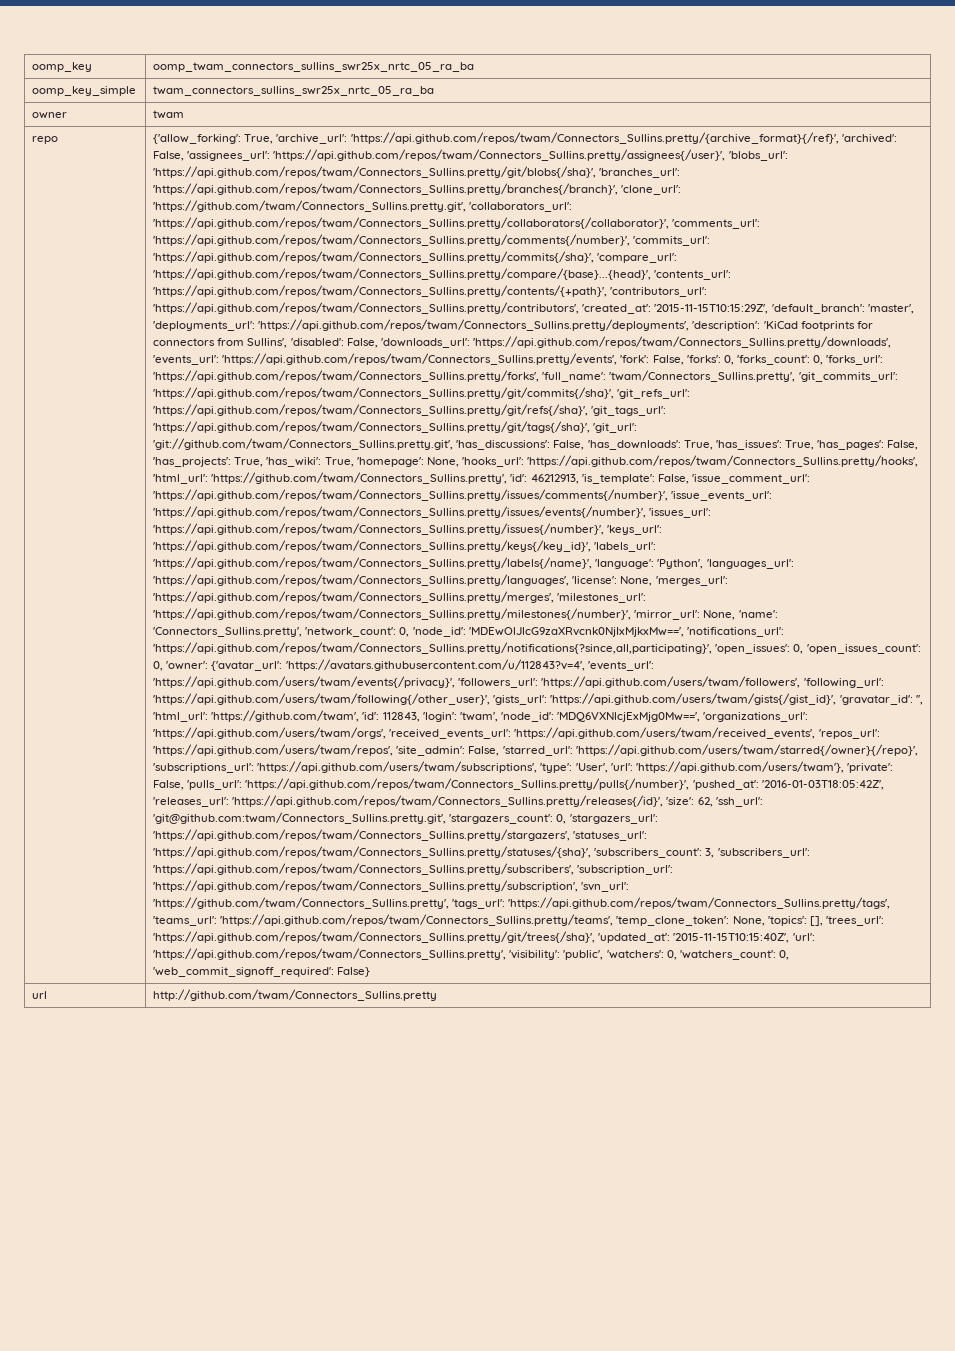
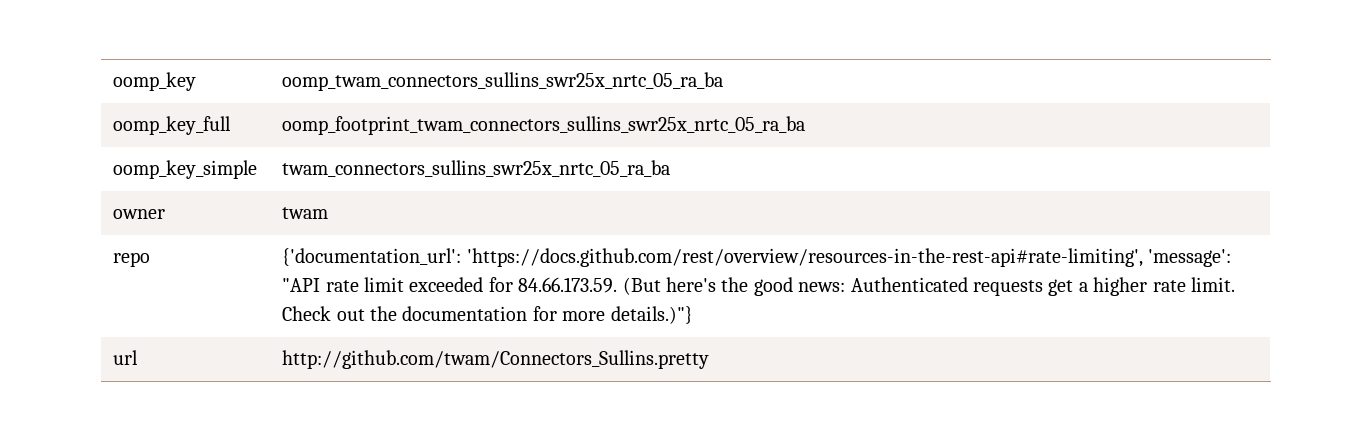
+ oomp_key_full | oomp_footprint_twam_connectors_sullins_swr25x_nrtc_05_ra_ba
- {'allow_forking': True, 'archive_url': 'https://api.github.com/repos/twam/Connectors_Sullins.pretty/{archive_format}{/ref}', 'archived': False, 'assignees_url': 'https://api.github.com/repos/twam/Connectors_Sullins.pretty/assignees{/user}', 'blobs_url': 'https://api.github.com/repos/twam/Connectors_Sullins.pretty/git/blobs{/sha}', 'branches_url': 'https://api.github.com/repos/twam/Connectors_Sullins.pretty/branches{/branch}', 'clone_url': 'https://github.com/twam/Connectors_Sullins.pretty.git', 'collaborators_url': 'https://api.github.com/repos/twam/Connectors_Sullins.pretty/collaborators{/collaborator}', 'comments_url': 'https://api.github.com/repos/twam/Connectors_Sullins.pretty/comments{/number}', 'commits_url': 'https://api.github.com/repos/twam/Connectors_Sullins.pretty/commits{/sha}', 'compare_url': 'https://api.github.com/repos/twam/Connectors_Sullins.pretty/compare/{base}...{head}', 'contents_url': 'https://api.github.com/repos/twam/Connectors_Sullins.pretty/contents/{+path}', 'contributors_url': 'https://api.github.com/repos/twam/Connectors_Sullins.pretty/contributors', 'created_at': '2015-11-15T10:15:29Z', 'default_branch': 'master', 'deployments_url': 'https://api.github.com/repos/twam/Connectors_Sullins.pretty/deployments', 'description': 'KiCad footprints for connectors from Sullins', 'disabled': False, 'downloads_url': 'https://api.github.com/repos/twam/Connectors_Sullins.pretty/downloads', 'events_url': 'https://api.github.com/repos/twam/Connectors_Sullins.pretty/events', 'fork': False, 'forks': 0, 'forks_count': 0, 'forks_url': 'https://api.github.com/repos/twam/Connectors_Sullins.pretty/forks', 'full_name': 'twam/Connectors_Sullins.pretty', 'git_commits_url': 'https://api.github.com/repos/twam/Connectors_Sullins.pretty/git/commits{/sha}', 'git_refs_url': 'https://api.github.com/repos/twam/Connectors_Sullins.pretty/git/refs{/sha}', 'git_tags_url': 'https://api.github.com/repos/twam/Connectors_Sullins.pretty/git/tags{/sha}', 'git_url': 'git://github.com/twam/Connectors_Sullins.pretty.git', 'has_discussions': False, 'has_downloads': True, 'has_issues': True, 'has_pages': False, 'has_projects': True, 'has_wiki': True, 'homepage': None, 'hooks_url': 'https://api.github.com/repos/twam/Connectors_Sullins.pretty/hooks', 'html_url': 'https://github.com/twam/Connectors_Sullins.pretty', 'id': 46212913, 'is_template': False, 'issue_comment_url': 'https://api.github.com/repos/twam/Connectors_Sullins.pretty/issues/comments{/number}', 'issue_events_url': 'https://api.github.com/repos/twam/Connectors_Sullins.pretty/issues/events{/number}', 'issues_url': 'https://api.github.com/repos/twam/Connectors_Sullins.pretty/issues{/number}', 'keys_url': 'https://api.github.com/repos/twam/Connectors_Sullins.pretty/keys{/key_id}', 'labels_url': 'https://api.github.com/repos/twam/Connectors_Sullins.pretty/labels{/name}', 'language': 'Python', 'languages_url': 'https://api.github.com/repos/twam/Connectors_Sullins.pretty/languages', 'license': None, 'merges_url': 'https://api.github.com/repos/twam/Connectors_Sullins.pretty/merges', 'milestones_url': 'https://api.github.com/repos/twam/Connectors_Sullins.pretty/milestones{/number}', 'mirror_url': None, 'name': 'Connectors_Sullins.pretty', 'network_count': 0, 'node_id': 'MDEwOlJlcG9zaXRvcnk0NjIxMjkxMw==', 'notifications_url': 'https://api.github.com/repos/twam/Connectors_Sullins.pretty/notifications{?since,all,participating}', 'open_issues': 0, 'open_issues_count': 0, 'owner': {'avatar_url': 'https://avatars.githubusercontent.com/u/112843?v=4', 'events_url': 'https://api.github.com/users/twam/events{/privacy}', 'followers_url': 'https://api.github.com/users/twam/followers', 'following_url': 'https://api.github.com/users/twam/following{/other_user}', 'gists_url': 'https://api.github.com/users/twam/gists{/gist_id}', 'gravatar_id': '', 'html_url': 'https://github.com/twam', 'id': 112843, 'login': 'twam', 'node_id': 'MDQ6VXNlcjExMjg0Mw==', 'organizations_url': 'https://api.github.com/users/twam/orgs', 'received_events_url': 'https://api.github.com/users/twam/received_events', 'repos_url': 'https://api.github.com/users/twam/repos', 'site_admin': False, 'starred_url': 'https://api.github.com/users/twam/starred{/owner}{/repo}', 'subscriptions_url': 'https://api.github.com/users/twam/subscriptions', 'type': 'User', 'url': 'https://api.github.com/users/twam'}, 'private': False, 'pulls_url': 'https://api.github.com/repos/twam/Connectors_Sullins.pretty/pulls{/number}', 'pushed_at': '2016-01-03T18:05:42Z', 'releases_url': 'https://api.github.com/repos/twam/Connectors_Sullins.pretty/releases{/id}', 'size': 62, 'ssh_url': 'git@github.com:twam/Connectors_Sullins.pretty.git', 'stargazers_count': 0, 'stargazers_url': 'https://api.github.com/repos/twam/Connectors_Sullins.pretty/stargazers', 'statuses_url': 'https://api.github.com/repos/twam/Connectors_Sullins.pretty/statuses/{sha}', 'subscribers_count': 3, 'subscribers_url': 'https://api.github.com/repos/twam/Connectors_Sullins.pretty/subscribers', 'subscription_url': 'https://api.github.com/repos/twam/Connectors_Sullins.pretty/subscription', 'svn_url': 'https://github.com/twam/Connectors_Sullins.pretty', 'tags_url': 'https://api.github.com/repos/twam/Connectors_Sullins.pretty/tags', 'teams_url': 'https://api.github.com/repos/twam/Connectors_Sullins.pretty/teams', 'temp_clone_token': None, 'topics': [], 'trees_url': 'https://api.github.com/repos/twam/Connectors_Sullins.pretty/git/trees{/sha}', 'updated_at': '2015-11-15T10:15:40Z', 'url': 'https://api.github.com/repos/twam/Connectors_Sullins.pretty', 'visibility': 'public', 'watchers': 0, 'watchers_count': 0, 'web_commit_signoff_required': False}
+ {'documentation_url': 'https://docs.github.com/rest/overview/resources-in-the-rest-api#rate-limiting', 'message': "API rate limit exceeded for 84.66.173.59. (But here's the good news: Authenticated requests get a higher rate limit. Check out the documentation for more details.)"}

